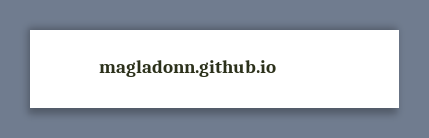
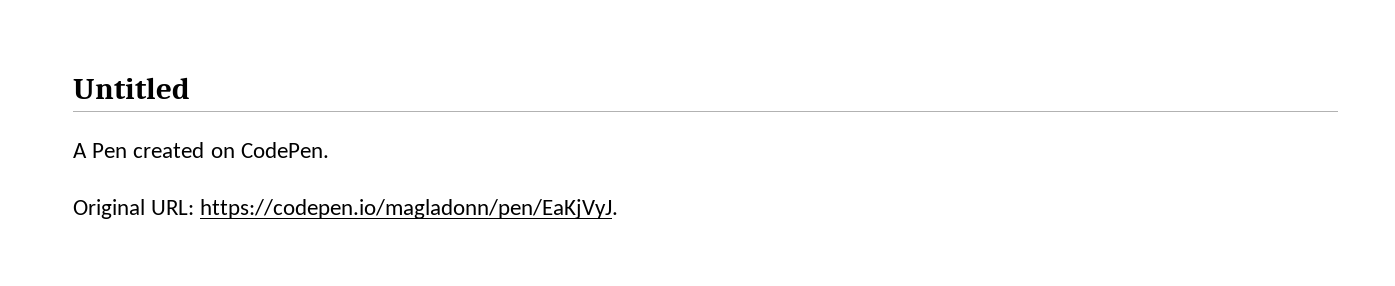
- magladonn.github.io
+ Untitled
+ A Pen created on CodePen.
+ Original URL: https://codepen.io/magladonn/pen/EaKjVyJ.

